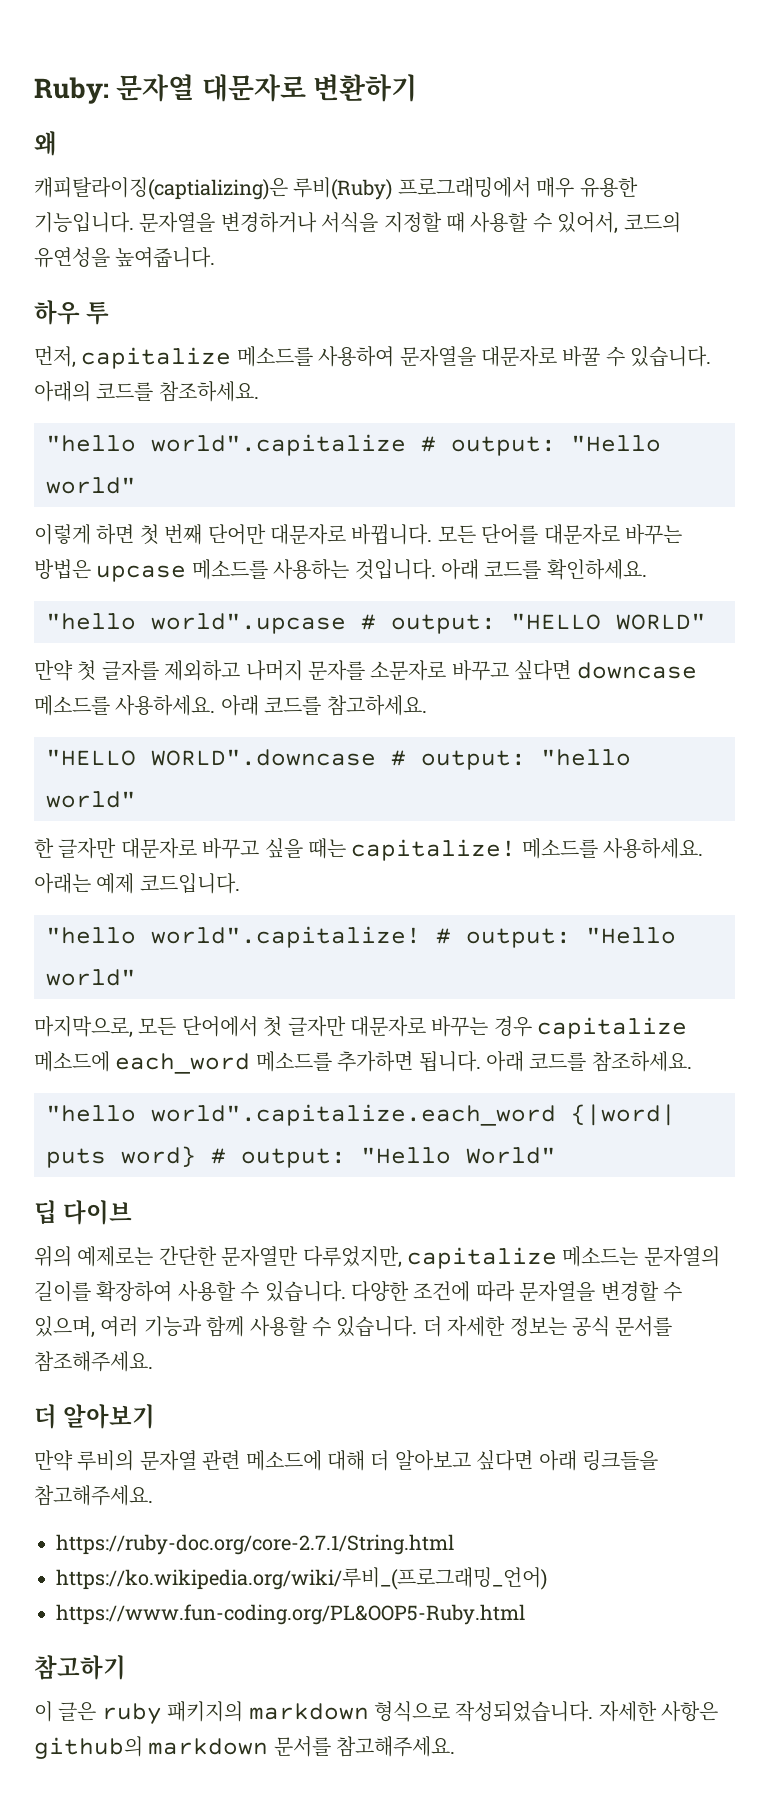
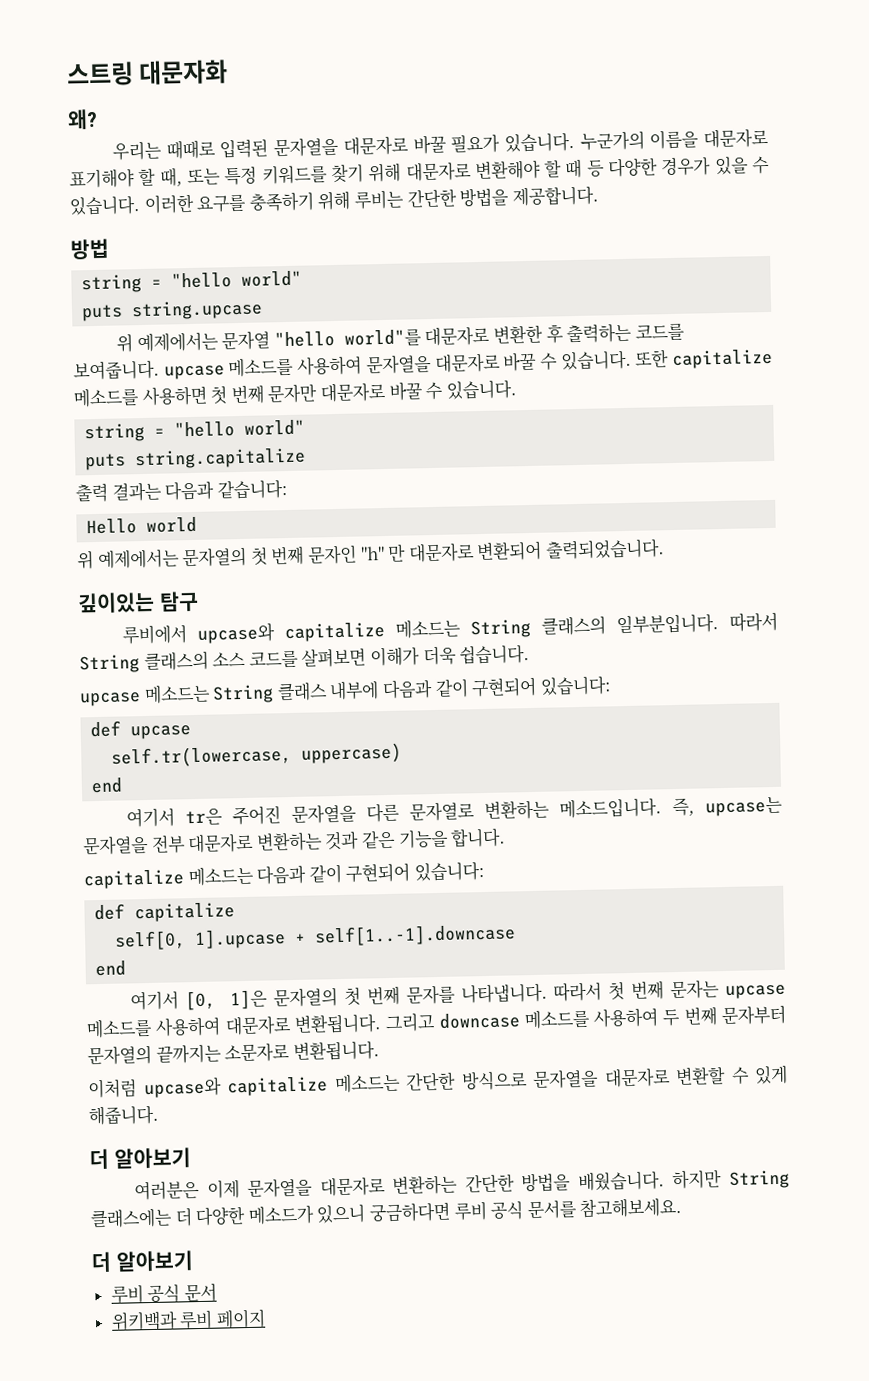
- Ruby: 문자열 대문자로 변환하기
- 왜
- 캐피탈라이징(captializing)은 루비(Ruby) 프로그래밍에서 매우 유용한 기능입니다. 문자열을 변경하거나 서식을 지정할 때 사용할 수 있어서, 코드의 유연성을 높여줍니다.
- 하우 투
- 먼저, capitalize 메소드를 사용하여 문자열을 대문자로 바꿀 수 있습니다.
+ 스트링 대문자화
+ 왜?
+ 우리는 때때로 입력된 문자열을 대문자로 바꿀 필요가 있습니다. 누군가의 이름을 대문자로 표기해야 할 때, 또는 특정 키워드를 찾기 위해 대문자로 변환해야 할 때 등 다양한 경우가 있을 수 있습니다. 이러한 요구를 충족하기 위해 루비는 간단한 방법을 제공합니다.
+ 방법
+ string = "hello world"
+ puts string.upcase
+ 위 예제에서는 문자열 "hello world"를 대문자로 변환한 후 출력하는 코드를 보여줍니다. upcase 메소드를 사용하여 문자열을 대문자로 바꿀 수 있습니다.
- 아래의 코드를 참조하세요.
- "hello world".capitalize # output: "Hello world"
- 이렇게 하면 첫 번째 단어만 대문자로 바뀝니다. 모든 단어를 대문자로 바꾸는 방법은 upcase 메소드를 사용하는 것입니다. 아래 코드를 확인하세요.
- "hello world".upcase # output: "HELLO WORLD"
- 만약 첫 글자를 제외하고 나머지 문자를 소문자로 바꾸고 싶다면 downcase 메소드를 사용하세요. 아래 코드를 참고하세요.
- "HELLO WORLD".downcase # output: "hello world"
- 한 글자만 대문자로 바꾸고 싶을 때는 capitalize! 메소드를 사용하세요. 아래는 예제 코드입니다.
- "hello world".capitalize! # output: "Hello world"
- 마지막으로, 모든 단어에서 첫 글자만 대문자로 바꾸는 경우 capitalize 메소드에 each_word 메소드를 추가하면 됩니다. 아래 코드를 참조하세요.
- "hello world".capitalize.each_word {|word| puts word} # output: "Hello World"
- 딥 다이브
- 위의 예제로는 간단한 문자열만 다루었지만, capitalize 메소드는 문자열의 길이를 확장하여 사용할 수 있습니다. 다양한 조건에 따라 문자열을 변경할 수 있으며, 여러 기능과 함께 사용할 수 있습니다. 더 자세한 정보는 공식 문서를 참조해주세요.
+ 또한 capitalize 메소드를 사용하면 첫 번째 문자만 대문자로 바꿀 수 있습니다.
+ string = "hello world"
+ puts string.capitalize
+ 출력 결과는 다음과 같습니다:
+ Hello world
+ 위 예제에서는 문자열의 첫 번째 문자인 "h" 만 대문자로 변환되어 출력되었습니다.
+ 깊이있는 탐구
+ 루비에서 upcase와 capitalize 메소드는 String 클래스의 일부분입니다. 따라서 String 클래스의 소스 코드를 살펴보면 이해가 더욱 쉽습니다.
+ upcase 메소드는 String 클래스 내부에 다음과 같이 구현되어 있습니다:
+ def upcase
+ self.tr(lowercase, uppercase)
+ end
+ 여기서 tr은 주어진 문자열을 다른 문자열로 변환하는 메소드입니다. 즉, upcase는 문자열을 전부 대문자로 변환하는 것과 같은 기능을 합니다.
+ capitalize 메소드는 다음과 같이 구현되어 있습니다:
+ def capitalize
+ self[0, 1].upcase + self[1..-1].downcase
+ end
+ 여기서 [0, 1]은 문자열의 첫 번째 문자를 나타냅니다. 따라서 첫 번째 문자는 upcase 메소드를 사용하여 대문자로 변환됩니다. 그리고 downcase 메소드를 사용하여 두 번째 문자부터 문자열의 끝까지는 소문자로 변환됩니다.
+ 이처럼 upcase와 capitalize 메소드는 간단한 방식으로 문자열을 대문자로 변환할 수 있게 해줍니다.
  더 알아보기
- 만약 루비의 문자열 관련 메소드에 대해 더 알아보고 싶다면 아래 링크들을 참고해주세요.
- https://ruby-doc.org/core-2.7.1/String.html
- https://ko.wikipedia.org/wiki/루비_(프로그래밍_언어)
- https://www.fun-coding.org/PL&OOP5-Ruby.html
- 참고하기
- 이 글은 ruby 패키지의 markdown 형식으로 작성되었습니다. 자세한 사항은 github의 markdown 문서를 참고해주세요.
+ 여러분은 이제 문자열을 대문자로 변환하는 간단한 방법을 배웠습니다. 하지만 String 클래스에는 더 다양한 메소드가 있으니 궁금하다면 루비 공식 문서를 참고해보세요.
+ 더 알아보기
+ 루비 공식 문서
+ 위키백과 루비 페이지

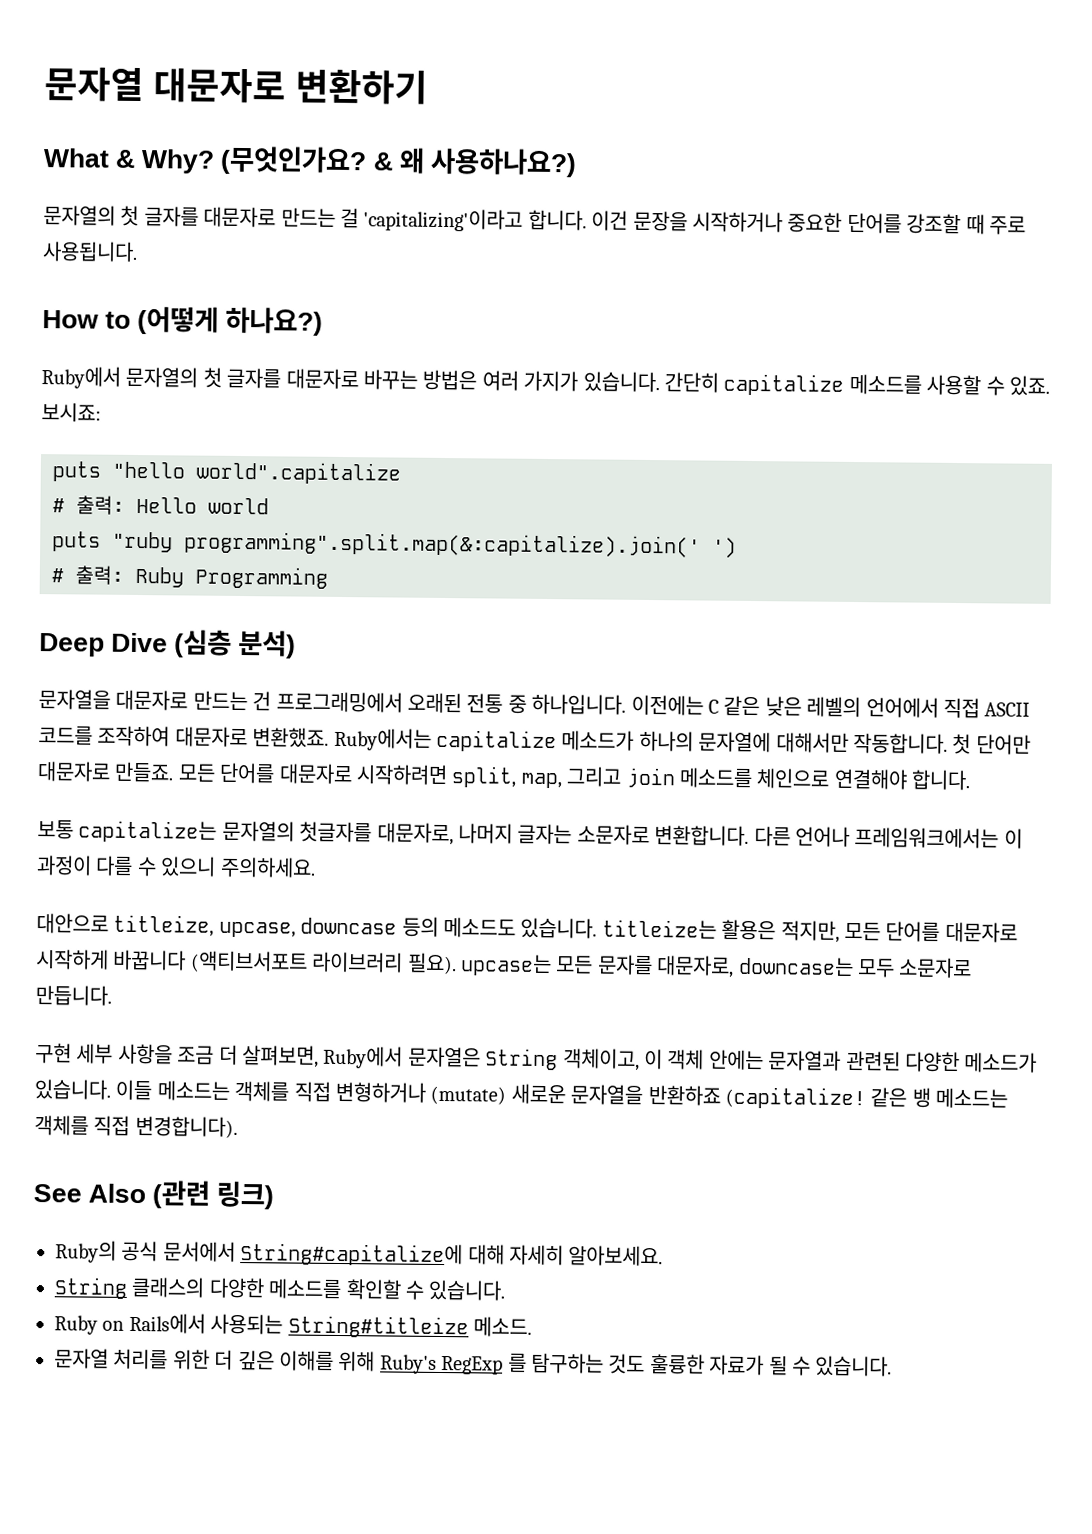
- 스트링 대문자화
- 왜?
- 우리는 때때로 입력된 문자열을 대문자로 바꿀 필요가 있습니다. 누군가의 이름을 대문자로 표기해야 할 때, 또는 특정 키워드를 찾기 위해 대문자로 변환해야 할 때 등 다양한 경우가 있을 수 있습니다. 이러한 요구를 충족하기 위해 루비는 간단한 방법을 제공합니다.
- 방법
- string = "hello world"
- puts string.upcase
- 위 예제에서는 문자열 "hello world"를 대문자로 변환한 후 출력하는 코드를 보여줍니다. upcase 메소드를 사용하여 문자열을 대문자로 바꿀 수 있습니다. 또한 capitalize 메소드를 사용하면 첫 번째 문자만 대문자로 바꿀 수 있습니다.
- string = "hello world"
- puts string.capitalize
- 출력 결과는 다음과 같습니다:
- Hello world
- 위 예제에서는 문자열의 첫 번째 문자인 "h" 만 대문자로 변환되어 출력되었습니다.
- 깊이있는 탐구
- 루비에서 upcase와 capitalize 메소드는 String 클래스의 일부분입니다. 따라서 String 클래스의 소스 코드를 살펴보면 이해가 더욱 쉽습니다.
- upcase 메소드는 String 클래스 내부에 다음과 같이 구현되어 있습니다:
- def upcase
- self.tr(lowercase, uppercase)
- end
- 여기서 tr은 주어진 문자열을 다른 문자열로 변환하는 메소드입니다. 즉, upcase는 문자열을 전부 대문자로 변환하는 것과 같은 기능을 합니다.
- capitalize 메소드는 다음과 같이 구현되어 있습니다:
- def capitalize
- self[0, 1].upcase + self[1..-1].downcase
- end
- 여기서 [0, 1]은 문자열의 첫 번째 문자를 나타냅니다. 따라서 첫 번째 문자는 upcase 메소드를 사용하여 대문자로 변환됩니다. 그리고 downcase 메소드를 사용하여 두 번째 문자부터 문자열의 끝까지는 소문자로 변환됩니다.
- 이처럼 upcase와 capitalize 메소드는 간단한 방식으로 문자열을 대문자로 변환할 수 있게 해줍니다.
- 더 알아보기
- 여러분은 이제 문자열을 대문자로 변환하는 간단한 방법을 배웠습니다. 하지만 String 클래스에는 더 다양한 메소드가 있으니 궁금하다면 루비 공식 문서를 참고해보세요.
- 더 알아보기
- 루비 공식 문서
- 위키백과 루비 페이지
+ 문자열 대문자로 변환하기
+ What & Why? (무엇인가요? & 왜 사용하나요?)
+ 문자열의 첫 글자를 대문자로 만드는 걸 'capitalizing'이라고 합니다. 이건 문장을 시작하거나 중요한 단어를 강조할 때 주로 사용됩니다.
+ How to (어떻게 하나요?)
+ Ruby에서 문자열의 첫 글자를 대문자로 바꾸는 방법은 여러 가지가 있습니다. 간단히 capitalize 메소드를 사용할 수 있죠. 보시죠:
+ puts "hello world".capitalize
+ # 출력: Hello world
+ puts "ruby programming".split.map(&:capitalize).join(' ')
+ # 출력: Ruby Programming
+ Deep Dive (심층 분석)
+ 문자열을 대문자로 만드는 건 프로그래밍에서 오래된 전통 중 하나입니다. 이전에는 C 같은 낮은 레벨의 언어에서 직접 ASCII 코드를 조작하여 대문자로 변환했죠. Ruby에서는 capitalize 메소드가 하나의 문자열에 대해서만 작동합니다. 첫 단어만 대문자로 만들죠. 모든 단어를 대문자로 시작하려면 split, map, 그리고 join 메소드를 체인으로 연결해야 합니다.
+ 보통 capitalize는 문자열의 첫글자를 대문자로, 나머지 글자는 소문자로 변환합니다. 다른 언어나 프레임워크에서는 이 과정이 다를 수 있으니 주의하세요.
+ 대안으로 titleize, upcase, downcase 등의 메소드도 있습니다. titleize는 활용은 적지만, 모든 단어를 대문자로 시작하게 바꿉니다 (액티브서포트 라이브러리 필요). upcase는 모든 문자를 대문자로, downcase는 모두 소문자로 만듭니다.
+ 구현 세부 사항을 조금 더 살펴보면, Ruby에서 문자열은 String 객체이고, 이 객체 안에는 문자열과 관련된 다양한 메소드가 있습니다. 이들 메소드는 객체를 직접 변형하거나 (mutate) 새로운 문자열을 반환하죠 (capitalize! 같은 뱅 메소드는 객체를 직접 변경합니다).
+ See Also (관련 링크)
+ Ruby의 공식 문서에서 String#capitalize에 대해 자세히 알아보세요.
+ String 클래스의 다양한 메소드를 확인할 수 있습니다.
+ Ruby on Rails에서 사용되는 String#titleize 메소드.
+ 문자열 처리를 위한 더 깊은 이해를 위해 Ruby's RegExp 를 탐구하는 것도 훌륭한 자료가 될 수 있습니다.

